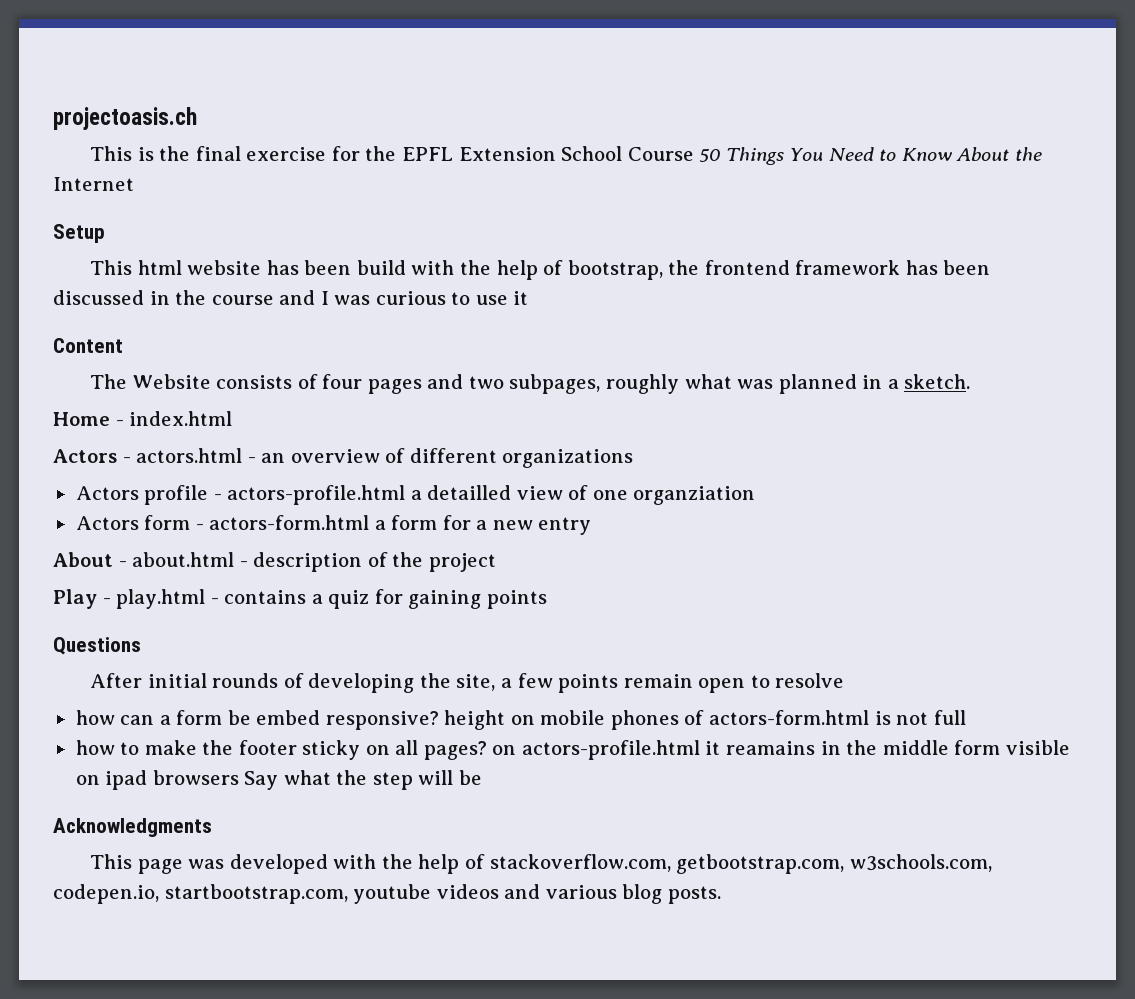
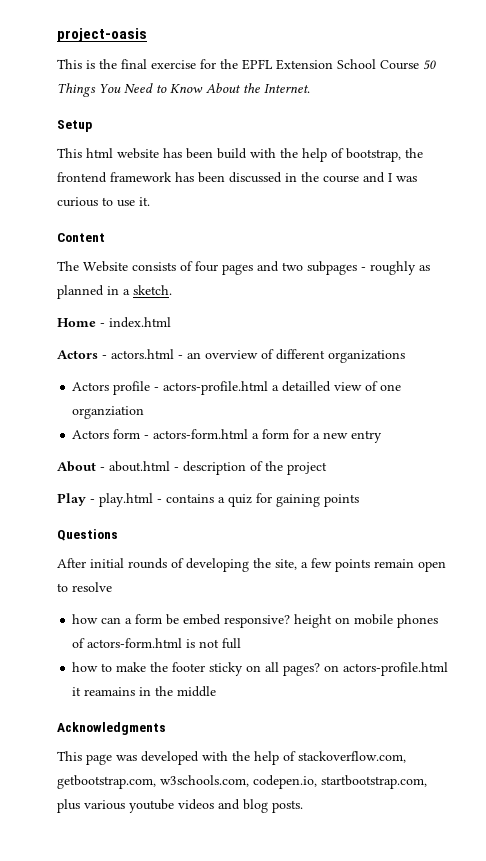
- projectoasis.ch
+ project-oasis
- This is the final exercise for the EPFL Extension School Course 50 Things You Need to Know About the Internet
+ This is the final exercise for the EPFL Extension School Course 50 Things You Need to Know About the Internet.
- This html website has been build with the help of bootstrap, the frontend framework has been discussed in the course and I was curious to use it
+ This html website has been build with the help of bootstrap, the frontend framework has been discussed in the course and I was curious to use it.
- The Website consists of four pages and two subpages, roughly what was planned in a sketch.
+ The Website consists of four pages and two subpages - roughly as planned in a sketch.
- how to make the footer sticky on all pages? on actors-profile.html it reamains in the middle form visible on ipad browsers Say what the step will be
+ how to make the footer sticky on all pages? on actors-profile.html it reamains in the middle
- This page was developed with the help of stackoverflow.com, getbootstrap.com, w3schools.com, codepen.io, startbootstrap.com, youtube videos and various blog posts.
+ This page was developed with the help of stackoverflow.com, getbootstrap.com, w3schools.com, codepen.io, startbootstrap.com, plus various youtube videos and blog posts.

